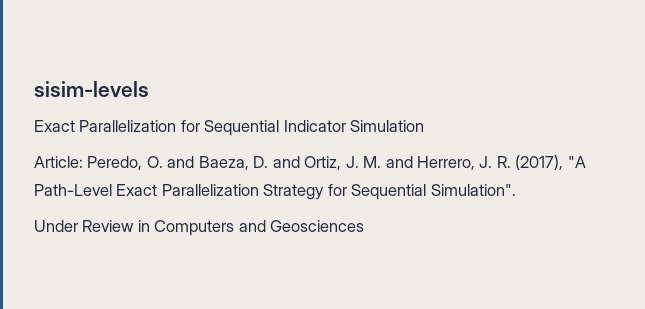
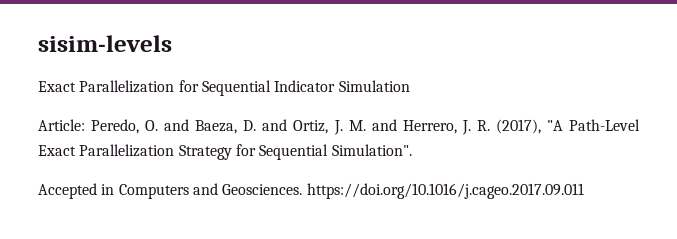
- Under Review in Computers and Geosciences
+ Accepted in Computers and Geosciences. https://doi.org/10.1016/j.cageo.2017.09.011

